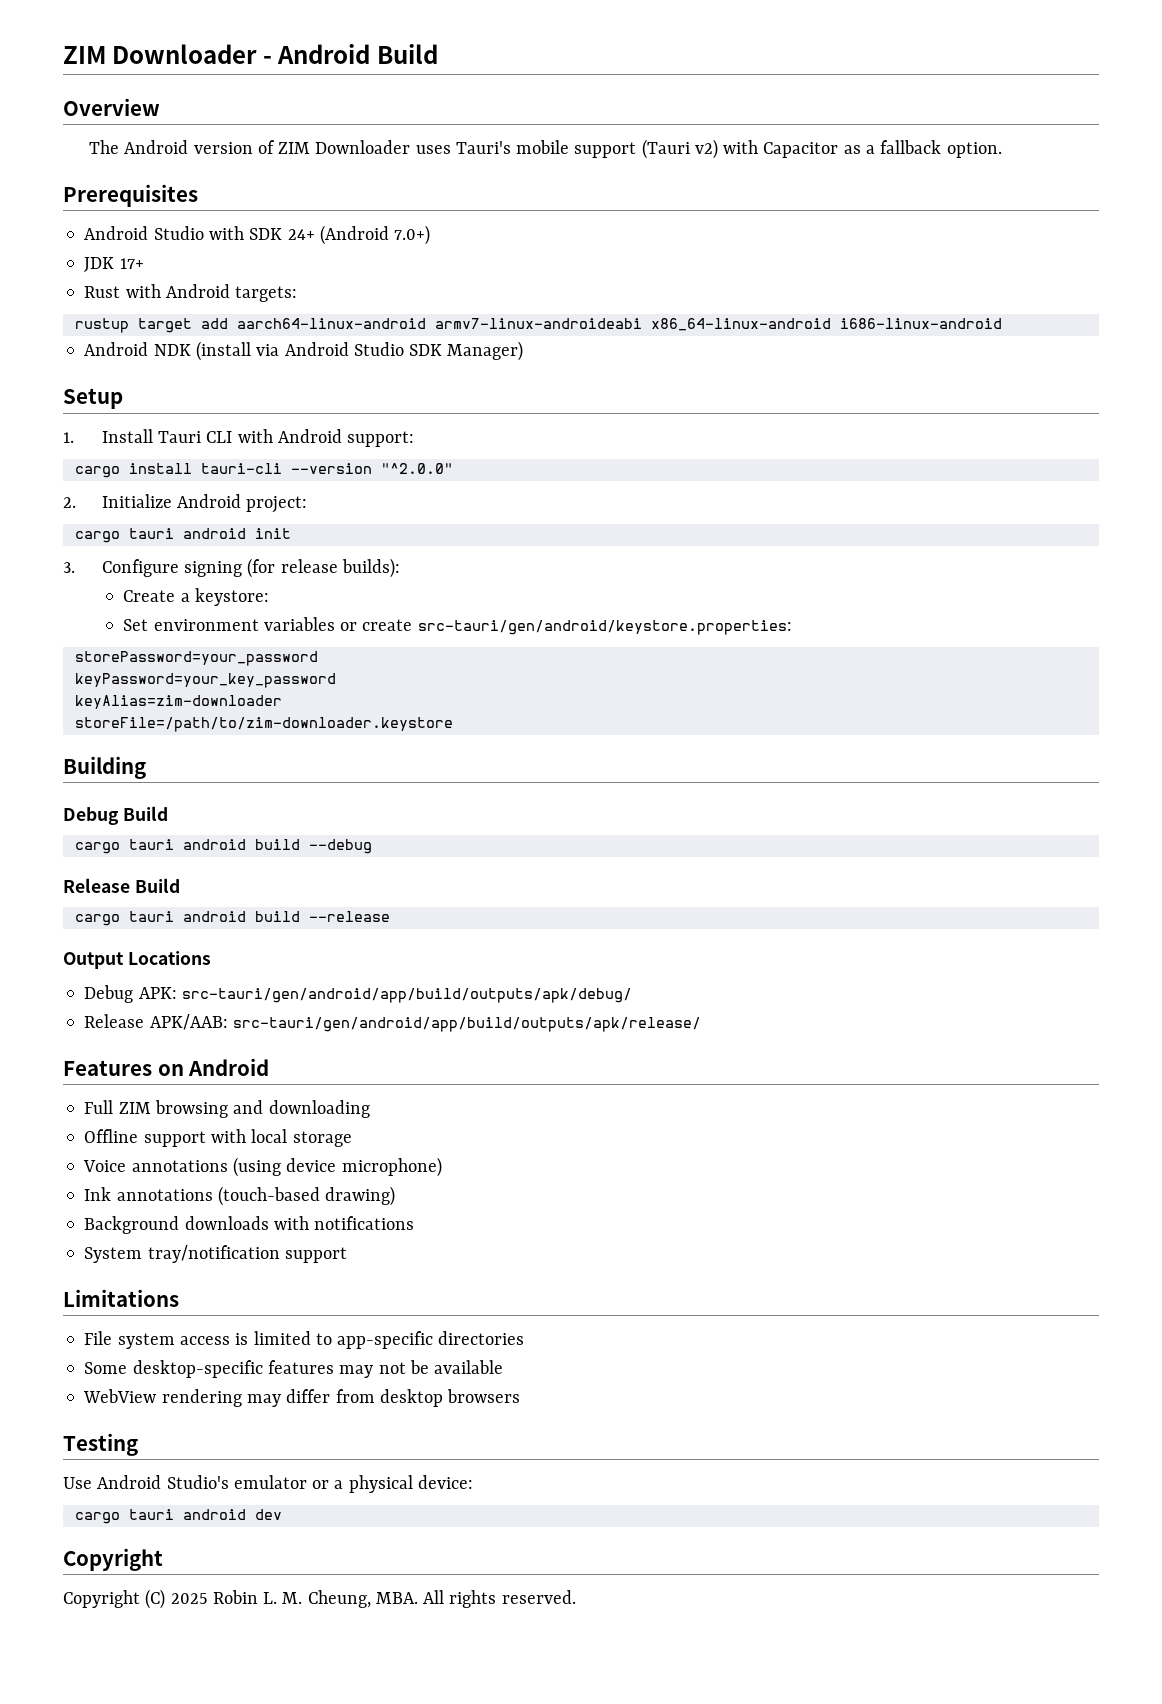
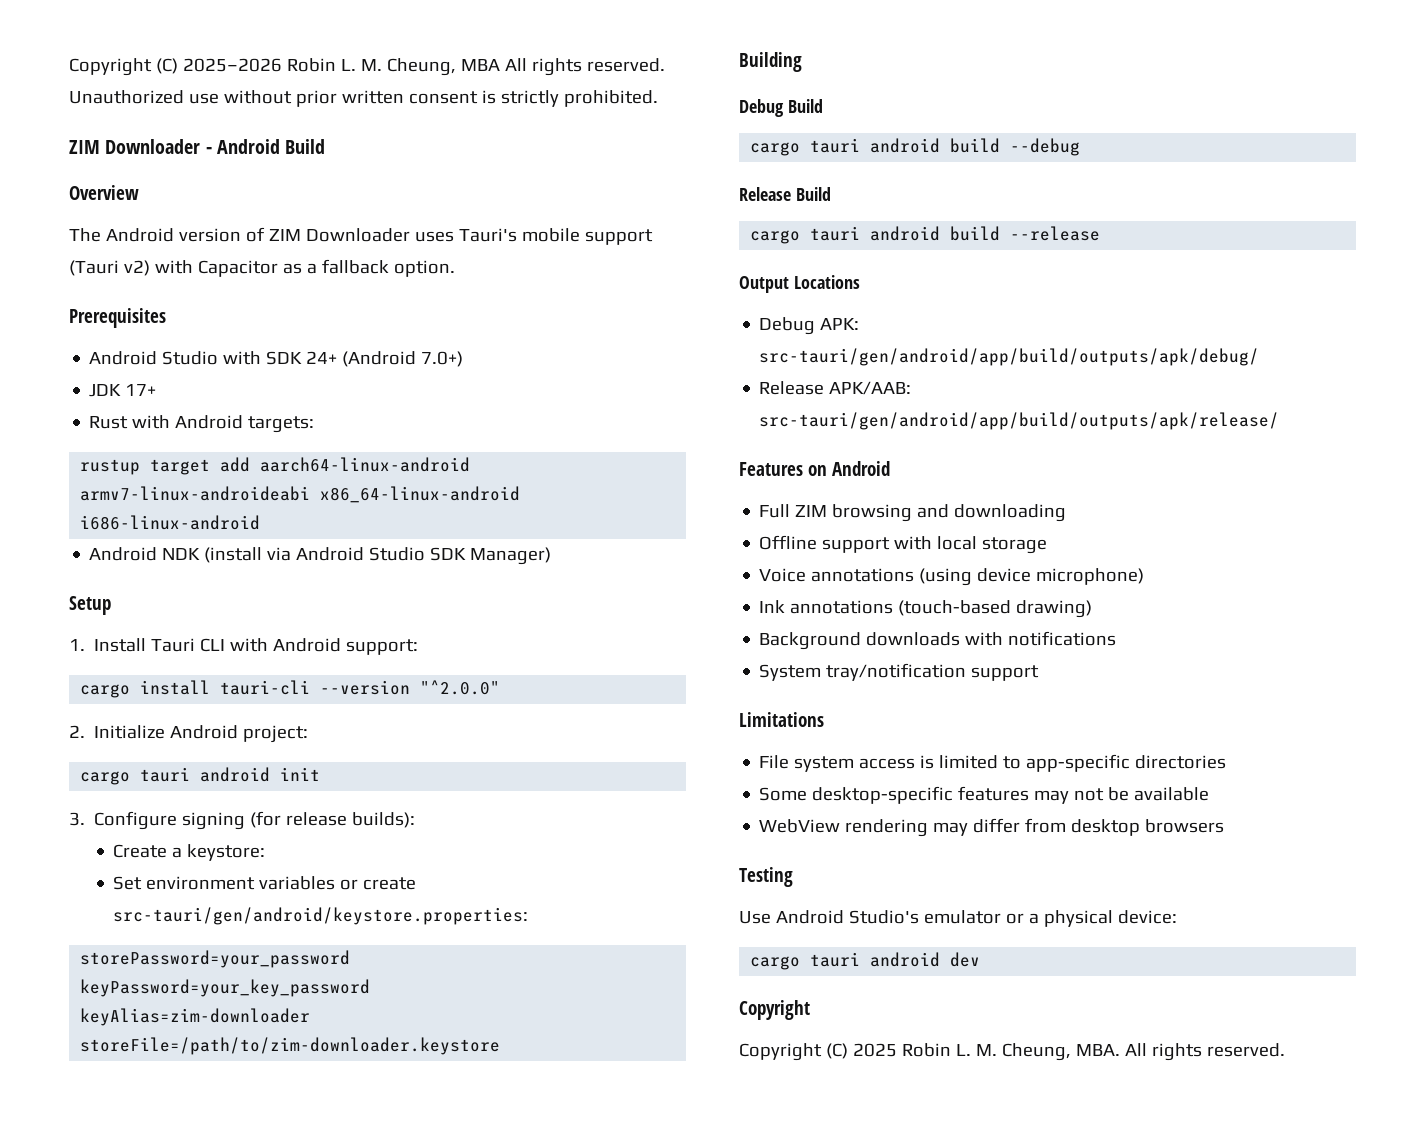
+ Copyright (C) 2025–2026 Robin L. M. Cheung, MBA All rights reserved. Unauthorized use without prior written consent is strictly prohibited.

